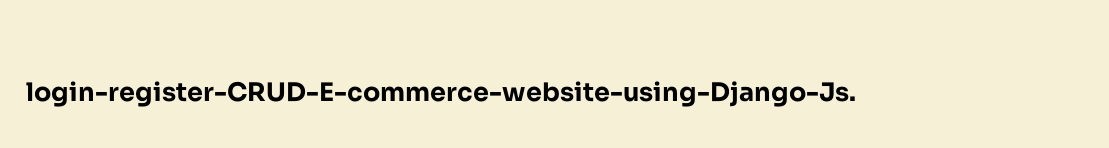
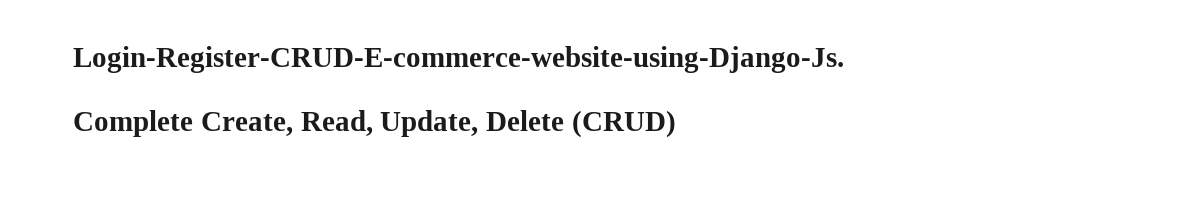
- login-register-CRUD-E-commerce-website-using-Django-Js.
+ Login-Register-CRUD-E-commerce-website-using-Django-Js.
+ Complete Create, Read, Update, Delete (CRUD)

